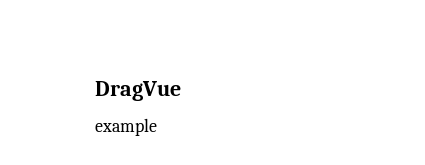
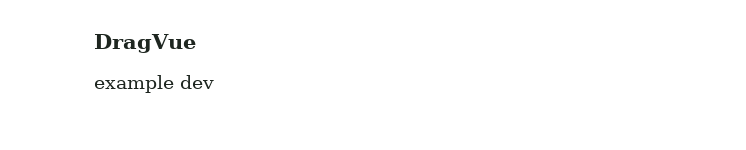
- example
+ example dev

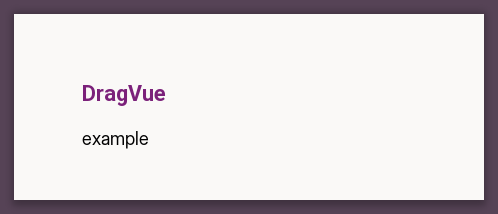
- example dev
+ example

